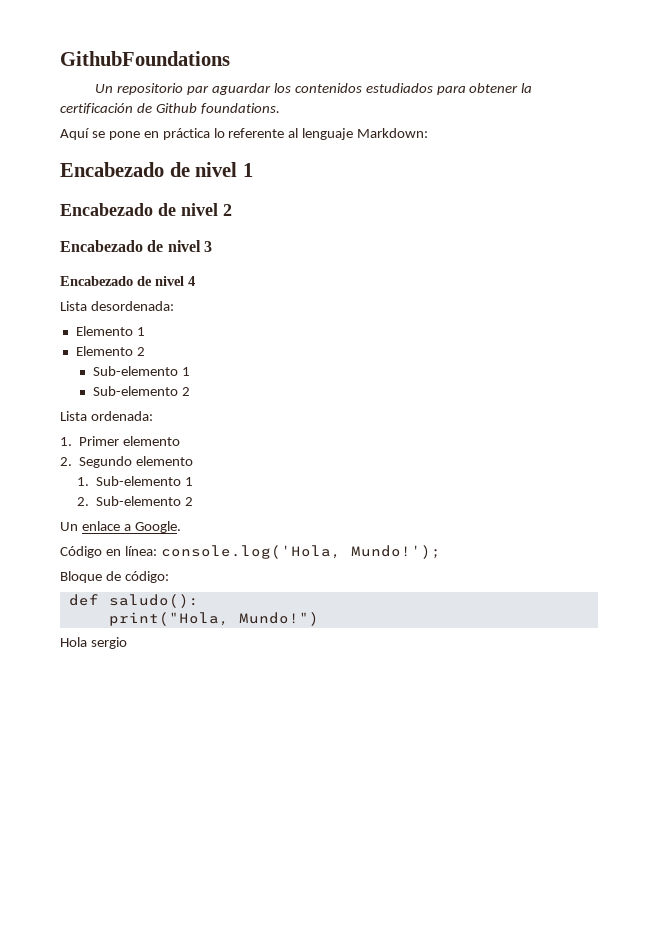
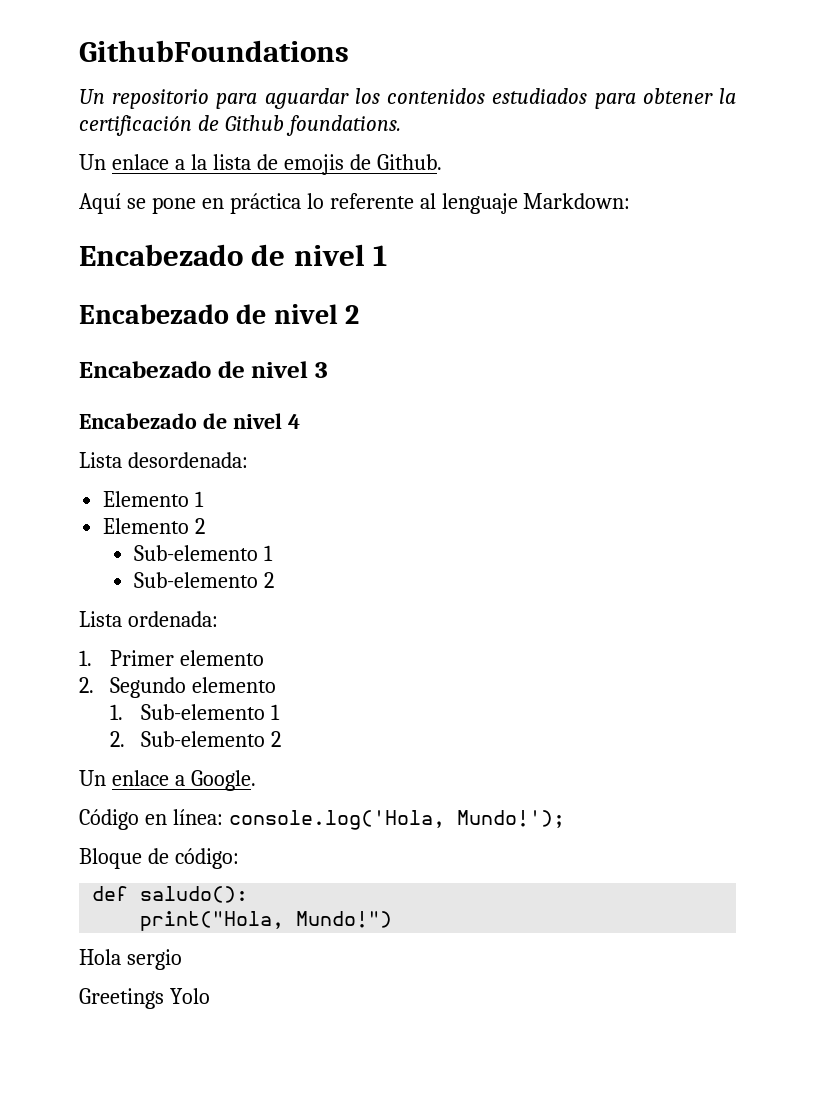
- Un repositorio par aguardar los contenidos estudiados para obtener la certificación de Github foundations.
+ Un repositorio para aguardar los contenidos estudiados para obtener la certificación de Github foundations.
+ Un enlace a la lista de emojis de Github.
+ Greetings Yolo

